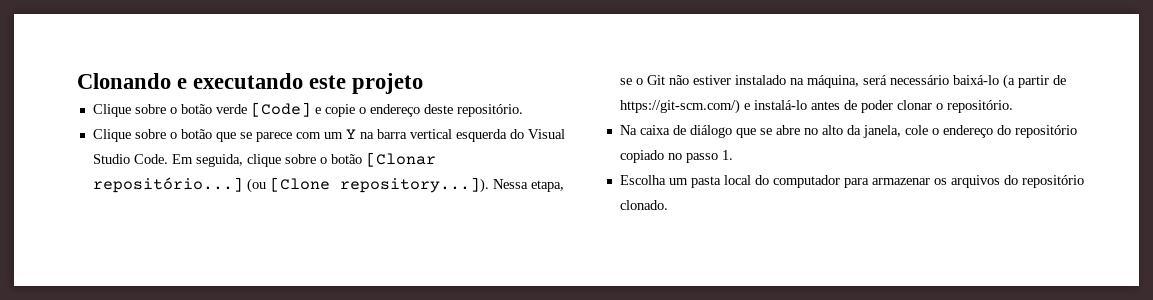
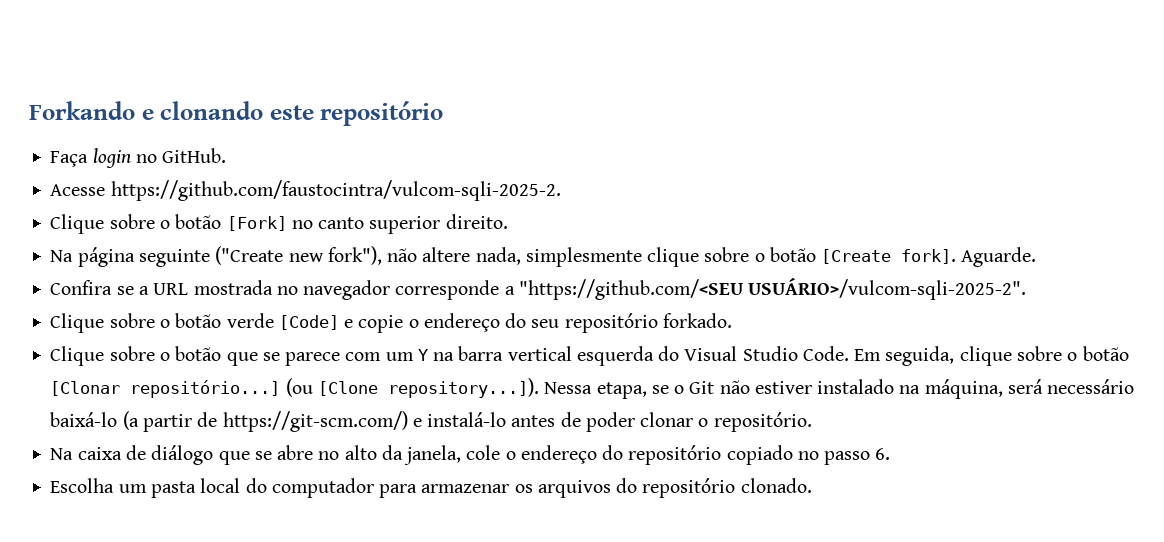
- Clonando e executando este projeto
+ Forkando e clonando este repositório
+ Faça login no GitHub.
+ Acesse https://github.com/faustocintra/vulcom-sqli-2025-2.
+ Clique sobre o botão [Fork] no canto superior direito.
+ Na página seguinte ("Create new fork"), não altere nada, simplesmente clique sobre o botão [Create fork]. Aguarde.
+ Confira se a URL mostrada no navegador corresponde a "https://github.com/<SEU USUÁRIO>/vulcom-sqli-2025-2".
- Clique sobre o botão verde [Code] e copie o endereço deste repositório.
+ Clique sobre o botão verde [Code] e copie o endereço do seu repositório forkado.
- Na caixa de diálogo que se abre no alto da janela, cole o endereço do repositório copiado no passo 1.
+ Na caixa de diálogo que se abre no alto da janela, cole o endereço do repositório copiado no passo 6.

